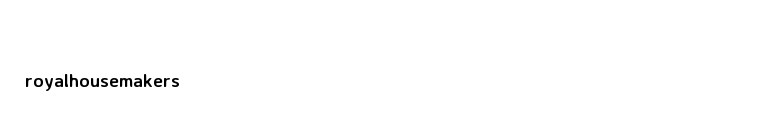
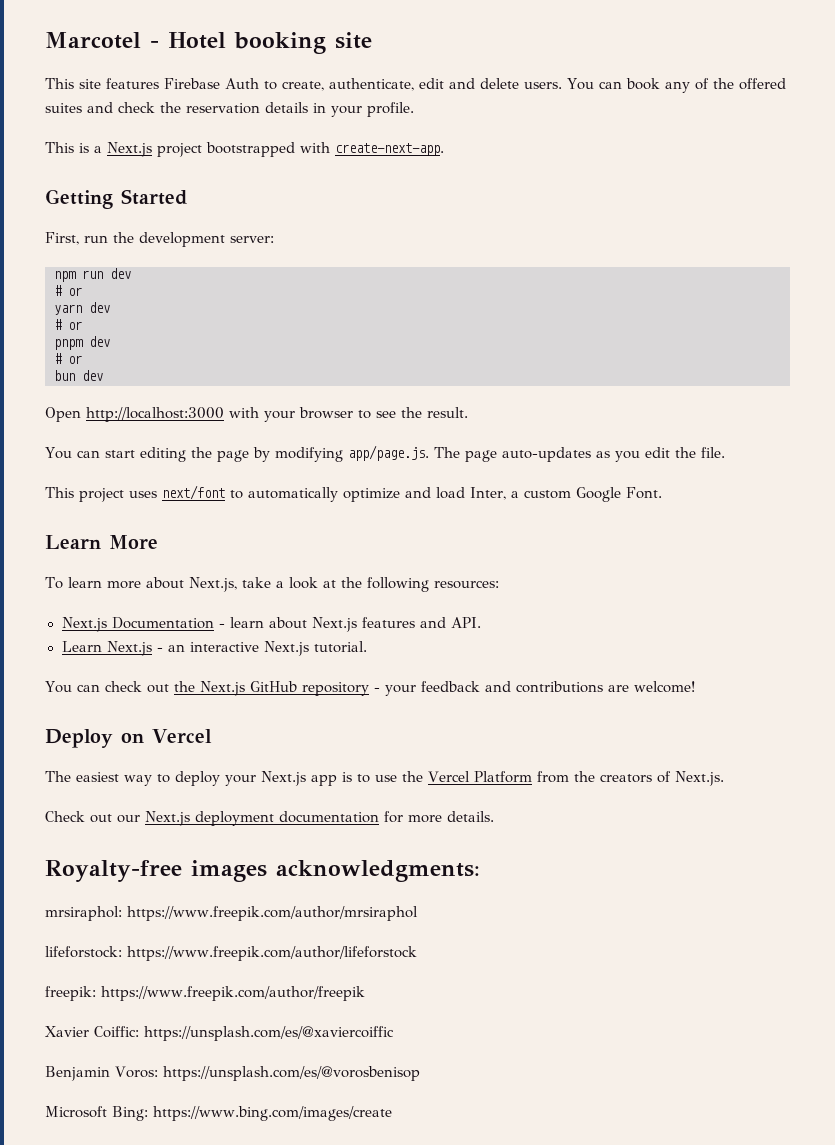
- royalhousemakers
+ Marcotel - Hotel booking site
+ This site features Firebase Auth to create, authenticate, edit and delete users. You can book any of the offered suites and check the reservation details in your profile.
+ This is a Next.js project bootstrapped with create-next-app.
+ Getting Started
+ First, run the development server:
+ npm run dev
+ # or
+ yarn dev
+ # or
+ pnpm dev
+ # or
+ bun dev
+ Open http://localhost:3000 with your browser to see the result.
+ You can start editing the page by modifying app/page.js. The page auto-updates as you edit the file.
+ This project uses next/font to automatically optimize and load Inter, a custom Google Font.
+ Learn More
+ To learn more about Next.js, take a look at the following resources:
+ Next.js Documentation - learn about Next.js features and API.
+ Learn Next.js - an interactive Next.js tutorial.
+ You can check out the Next.js GitHub repository - your feedback and contributions are welcome!
+ Deploy on Vercel
+ The easiest way to deploy your Next.js app is to use the Vercel Platform from the creators of Next.js.
+ Check out our Next.js deployment documentation for more details.
+ Royalty-free images acknowledgments:
+ mrsiraphol: https://www.freepik.com/author/mrsiraphol
+ lifeforstock: https://www.freepik.com/author/lifeforstock
+ freepik: https://www.freepik.com/author/freepik
+ Xavier Coiffic: https://unsplash.com/es/@xaviercoiffic
+ Benjamin Voros: https://unsplash.com/es/@vorosbenisop
+ Microsoft Bing: https://www.bing.com/images/create

